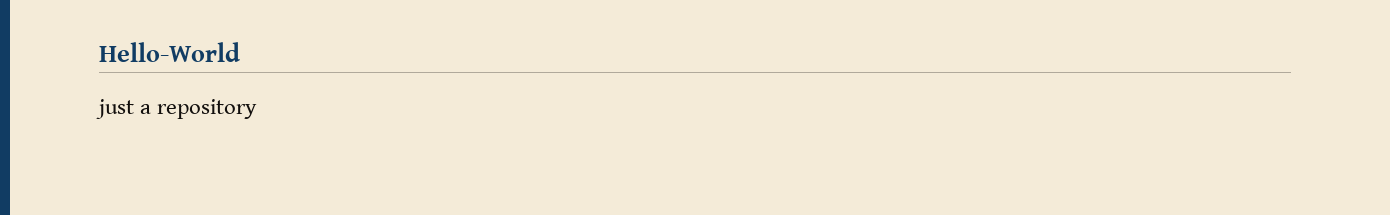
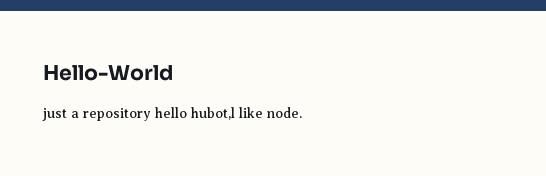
- just a repository
+ just a repository hello hubot,l like node.

